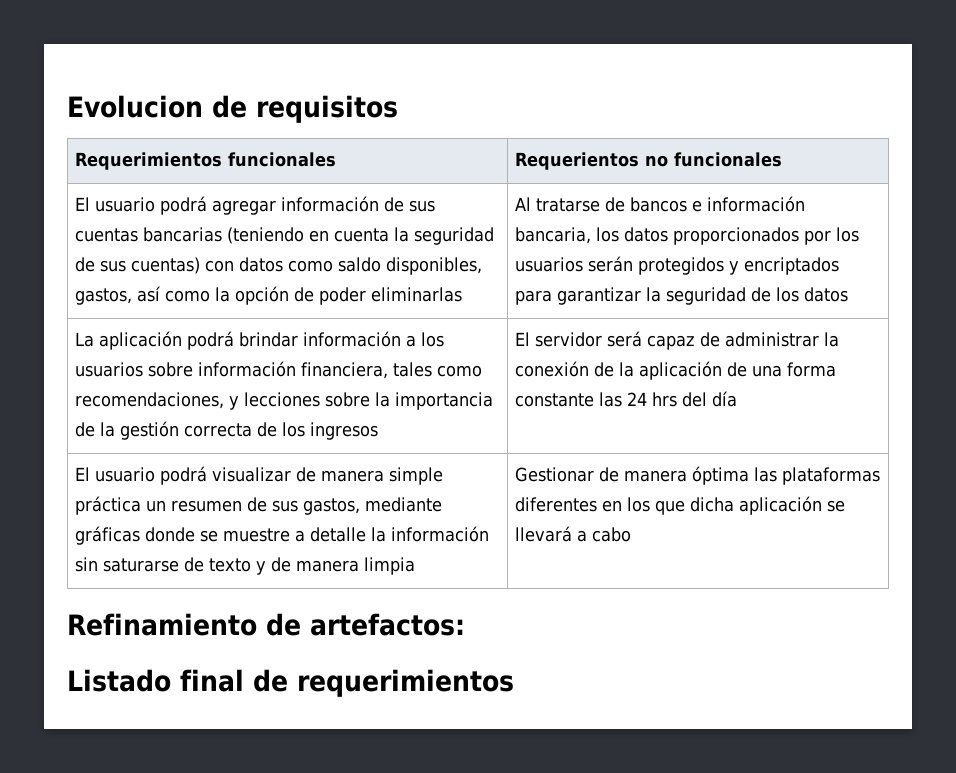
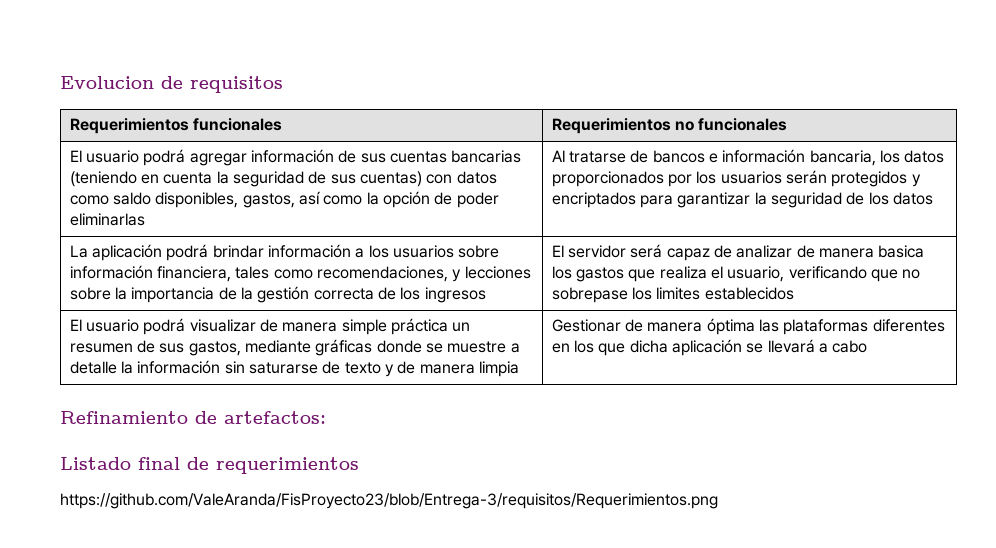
- Requerimientos funcionales | Requerientos no funcionales
+ Requerimientos funcionales | Requerimientos no funcionales
- El servidor será capaz de administrar la conexión de la aplicación de una forma constante las 24 hrs del día
+ El servidor será capaz de analizar de manera basica los gastos que realiza el usuario, verificando que no sobrepase los limites establecidos
+ https://github.com/ValeAranda/FisProyecto23/blob/Entrega-3/requisitos/Requerimientos.png

